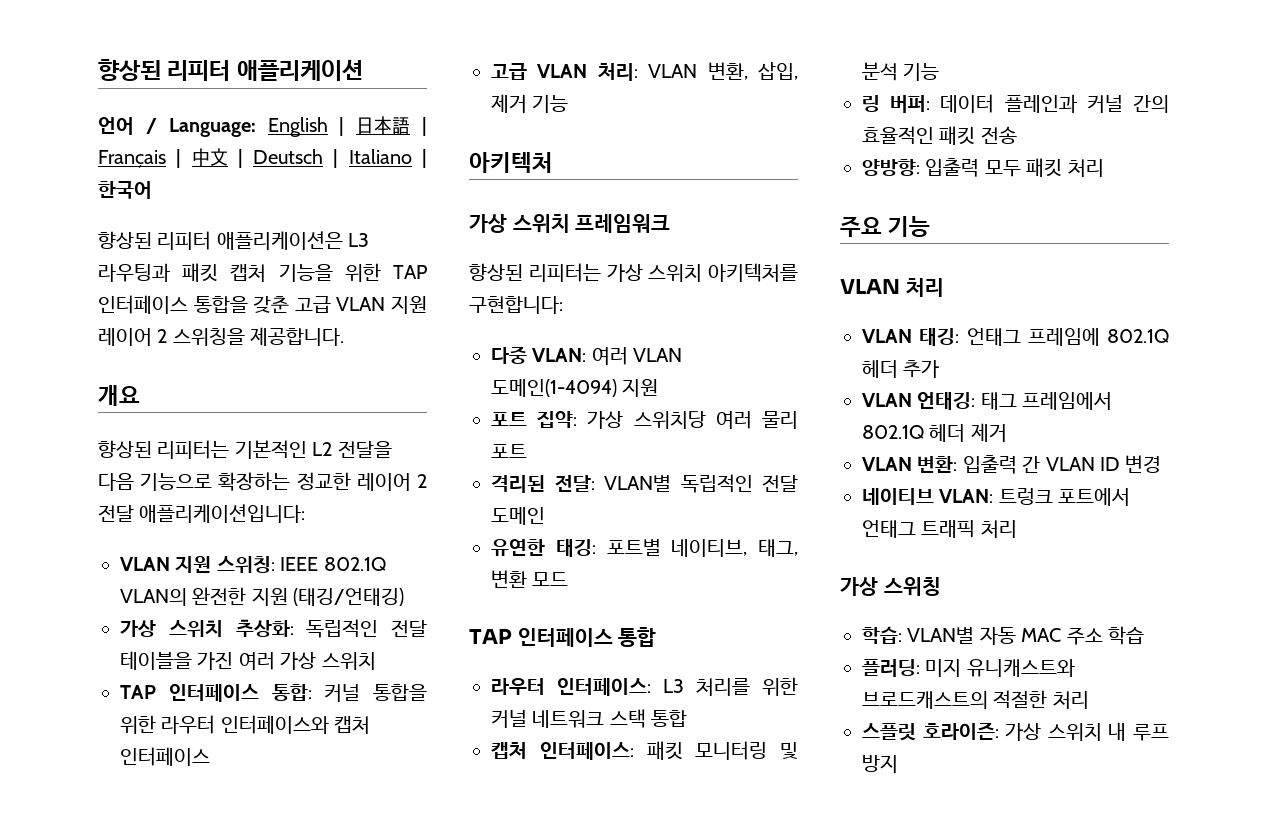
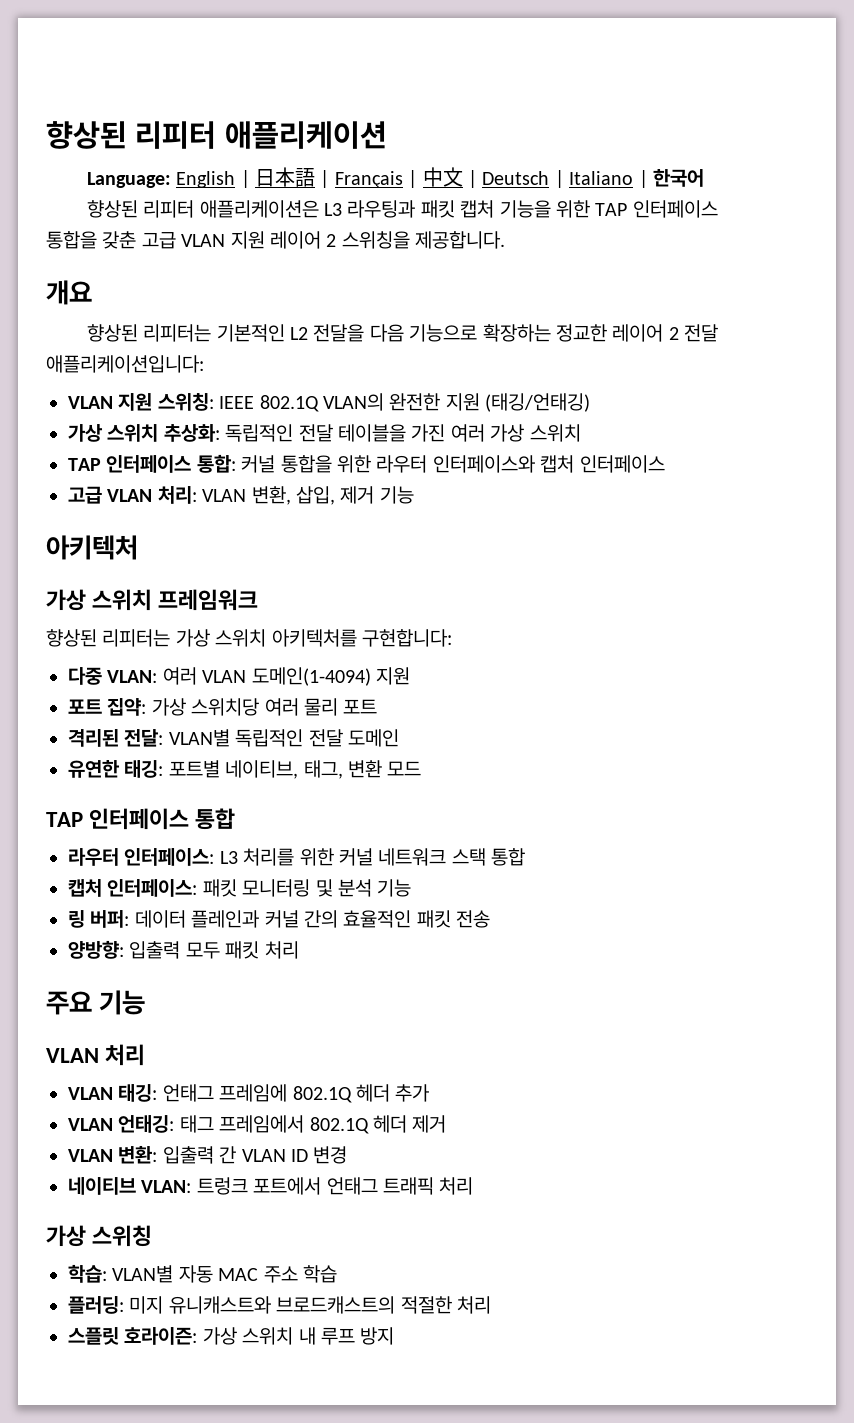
- 언어 / Language: English | 日本語 | Français | 中文 | Deutsch | Italiano | 한국어
+ Language: English | 日本語 | Français | 中文 | Deutsch | Italiano | 한국어

